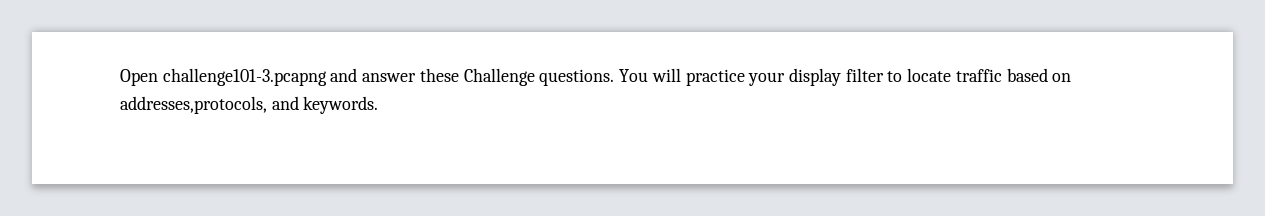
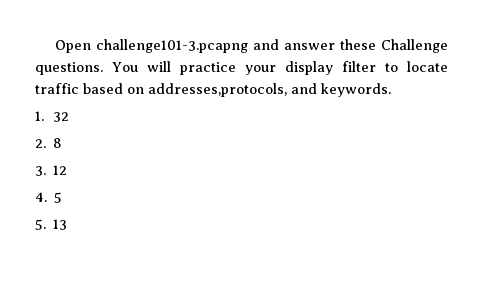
+ 1. 32
+ 2. 8
+ 3. 12
+ 4. 5
+ 5. 13

